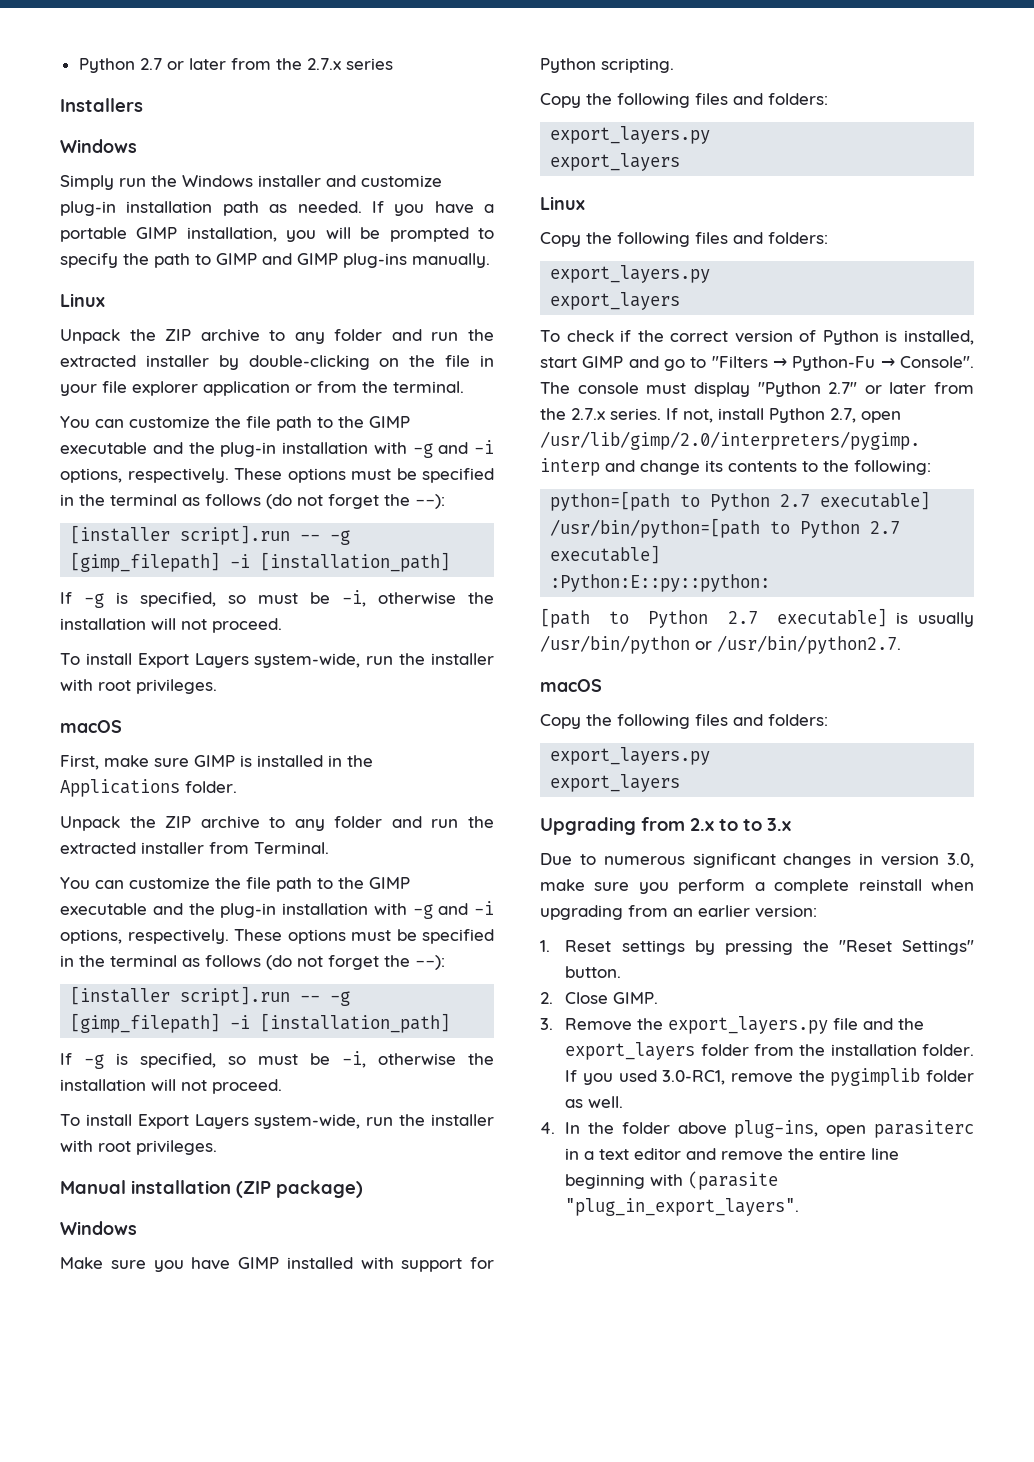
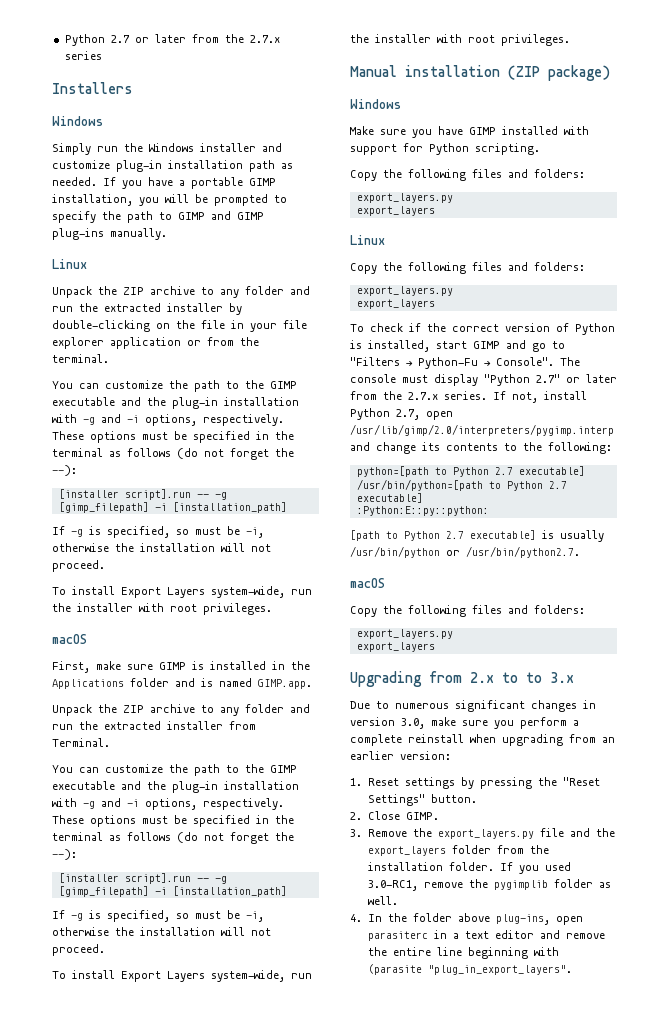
  Unpack the ZIP archive to any folder and run the extracted installer by double-clicking on the file in your file explorer application or from the terminal.
- You can customize the file path to the GIMP executable and the plug-in installation with -g and -i options, respectively.
+ You can customize the path to the GIMP executable and the plug-in installation with -g and -i options, respectively.
- First, make sure GIMP is installed in the Applications folder.
+ First, make sure GIMP is installed in the Applications folder and is named GIMP.app.
  Unpack the ZIP archive to any folder and run the extracted installer from Terminal.
- You can customize the file path to the GIMP executable and the plug-in installation with -g and -i options, respectively.
+ You can customize the path to the GIMP executable and the plug-in installation with -g and -i options, respectively.

